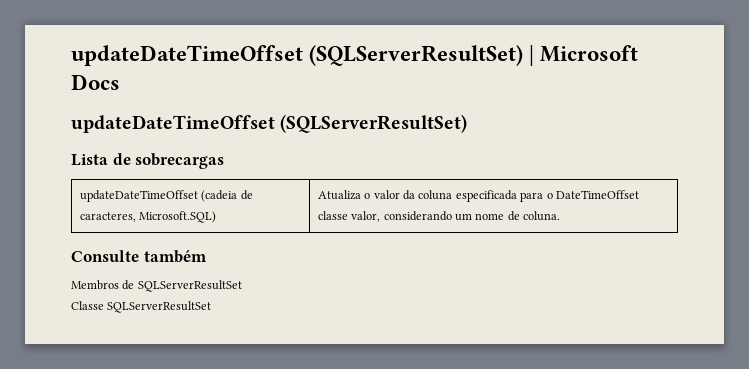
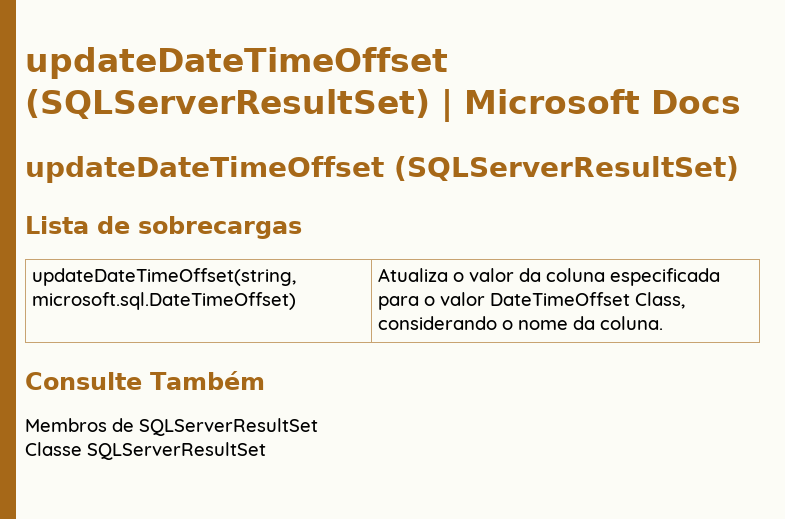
- updateDateTimeOffset (cadeia de caracteres, Microsoft.SQL) | Atualiza o valor da coluna especificada para o DateTimeOffset classe valor, considerando um nome de coluna.
+ updateDateTimeOffset(string, microsoft.sql.DateTimeOffset) | Atualiza o valor da coluna especificada para o valor DateTimeOffset Class, considerando o nome da coluna.
- Consulte também
+ Consulte Também

